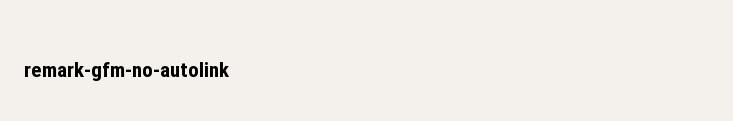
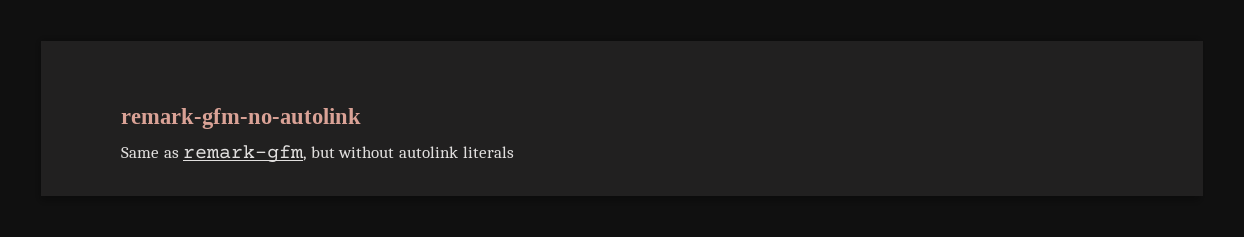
+ Same as remark-gfm, but without autolink literals

